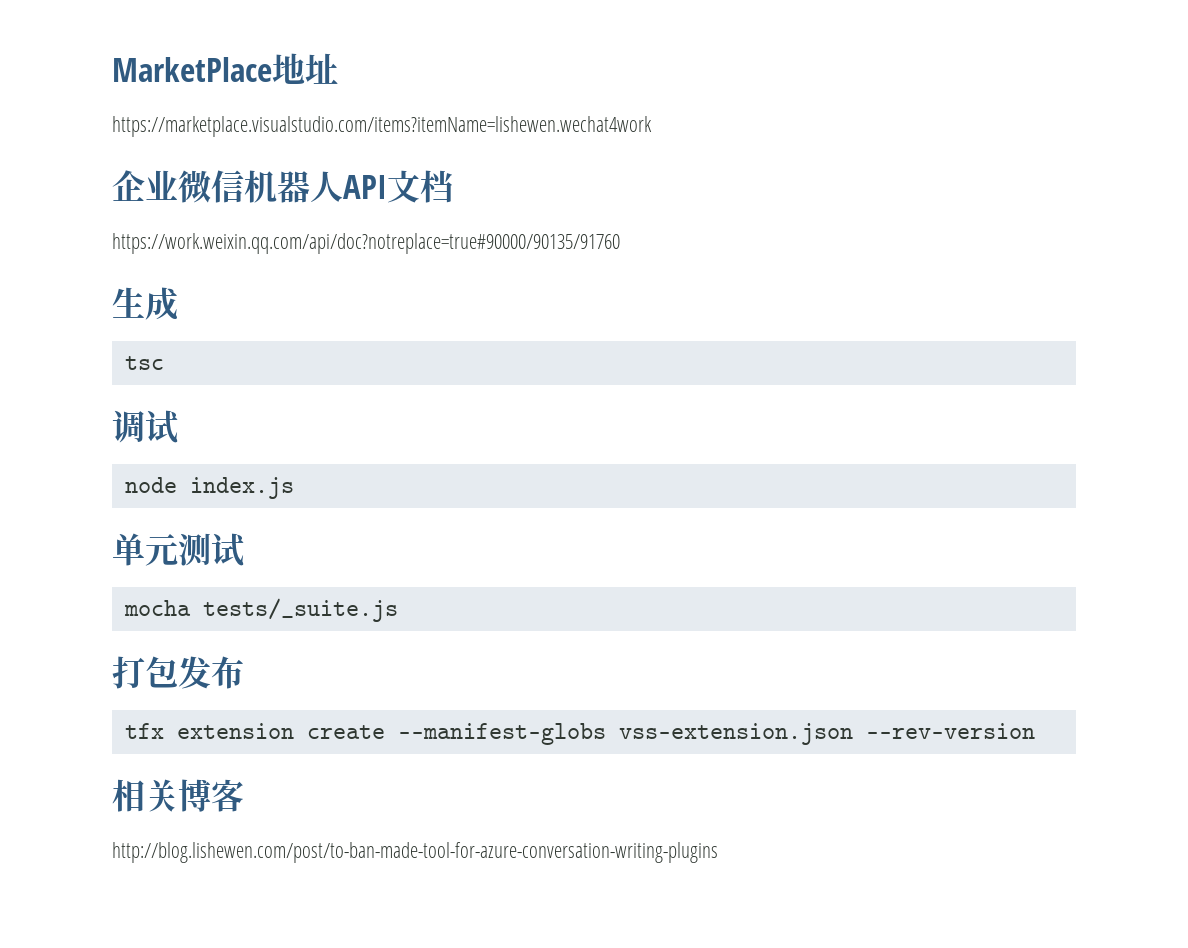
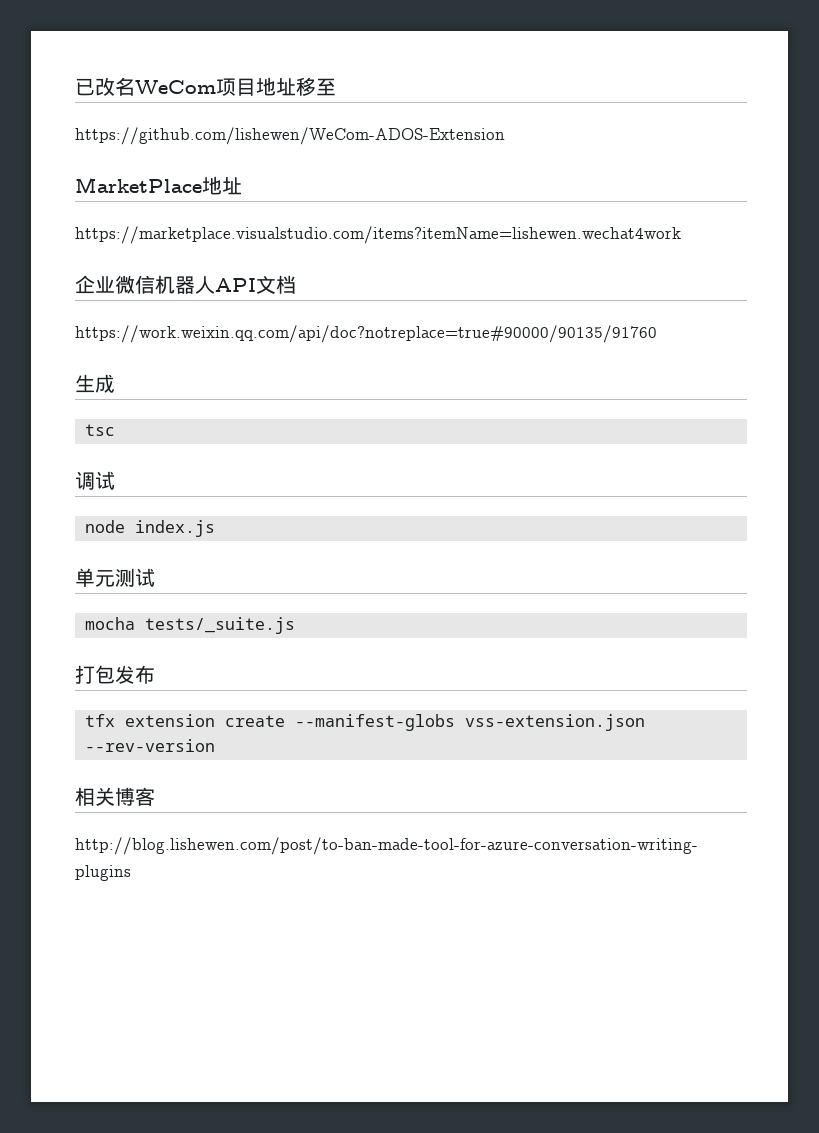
+ 已改名WeCom项目地址移至
+ https://github.com/lishewen/WeCom-ADOS-Extension

